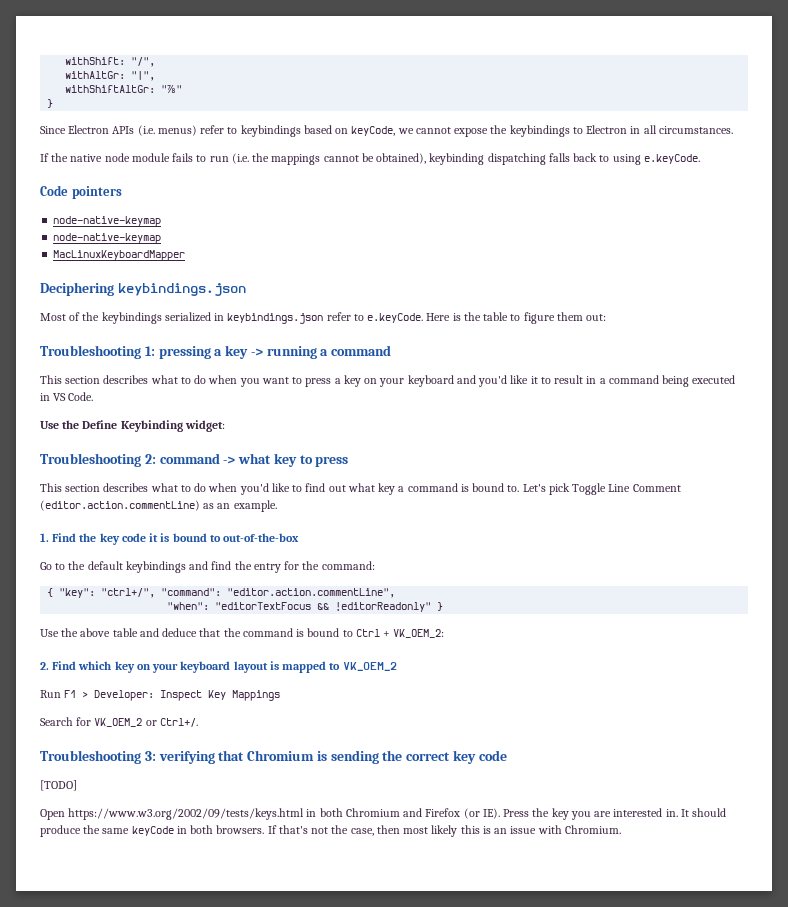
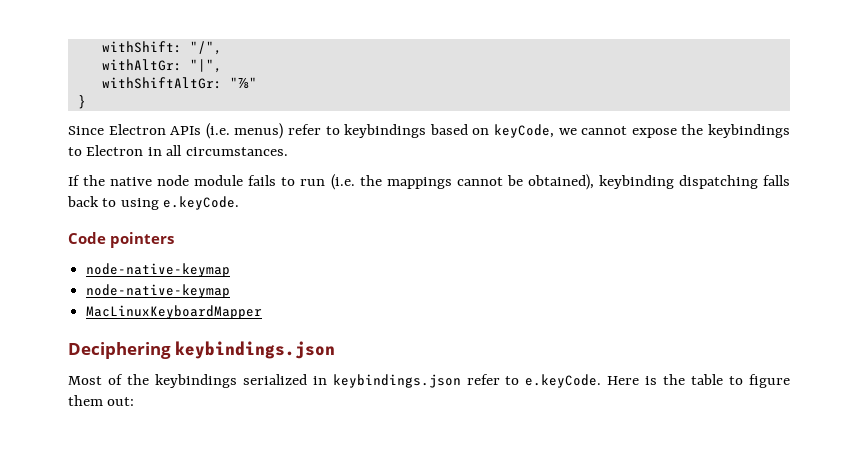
- Troubleshooting 1: pressing a key -> running a command
- This section describes what to do when you want to press a key on your keyboard and you'd like it to result in a command being executed in VS Code.
- Use the Define Keybinding widget:
- Troubleshooting 2: command -> what key to press
- This section describes what to do when you'd like to find out what key a command is bound to. Let's pick Toggle Line Comment (editor.action.commentLine) as an example.
- 1. Find the key code it is bound to out-of-the-box
- Go to the default keybindings and find the entry for the command:
- { "key": "ctrl+/", "command": "editor.action.commentLine",
- "when": "editorTextFocus && !editorReadonly" }
- Use the above table and deduce that the command is bound to Ctrl + VK_OEM_2:
- 2. Find which key on your keyboard layout is mapped to VK_OEM_2
- Run F1 > Developer: Inspect Key Mappings
- Search for VK_OEM_2 or Ctrl+/.
- Troubleshooting 3: verifying that Chromium is sending the correct key code
- [TODO]
- Open https://www.w3.org/2002/09/tests/keys.html in both Chromium and Firefox (or IE). Press the key you are interested in. It should produce the same keyCode in both browsers. If that's not the case, then most likely this is an issue with Chromium.

